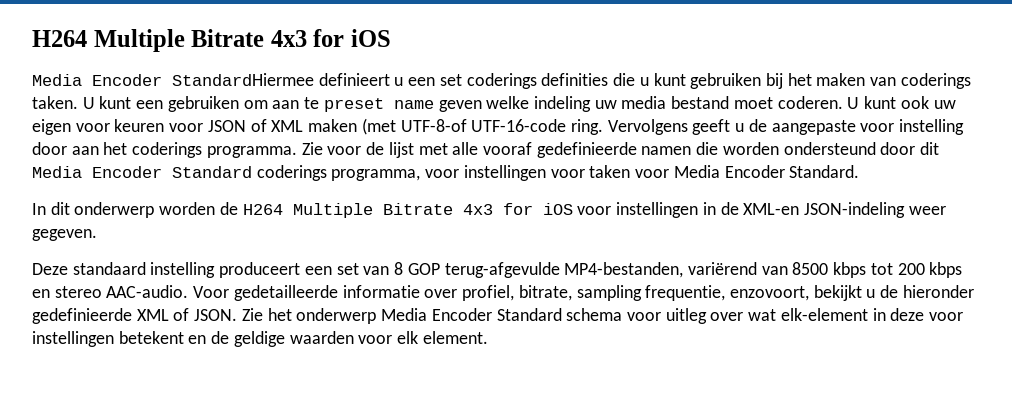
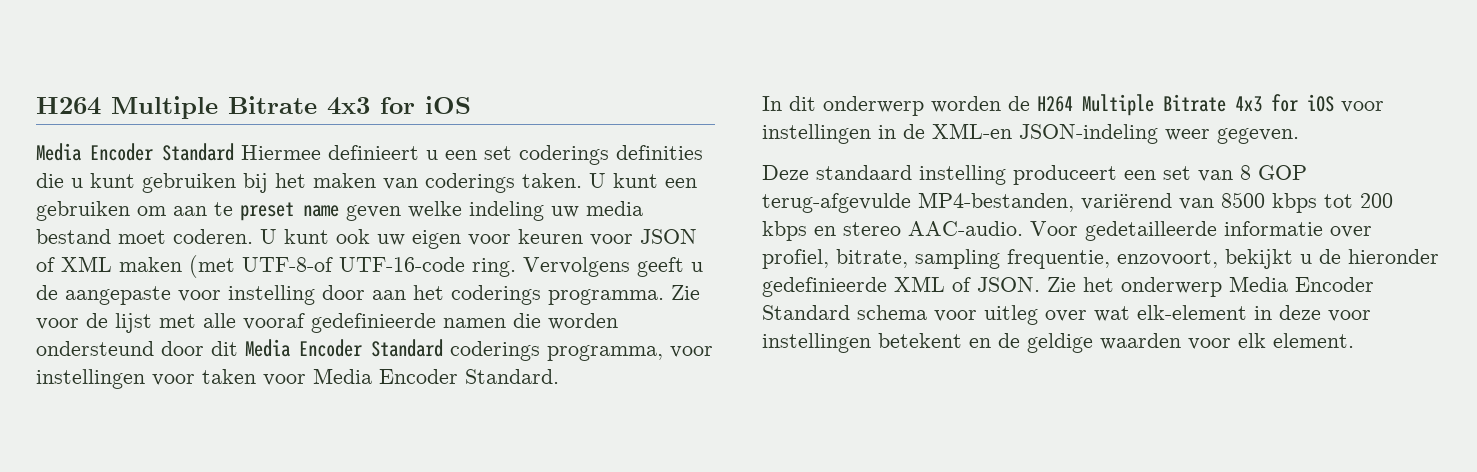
- Media Encoder StandardHiermee definieert u een set coderings definities die u kunt gebruiken bij het maken van coderings taken.
+ Media Encoder Standard Hiermee definieert u een set coderings definities die u kunt gebruiken bij het maken van coderings taken.

